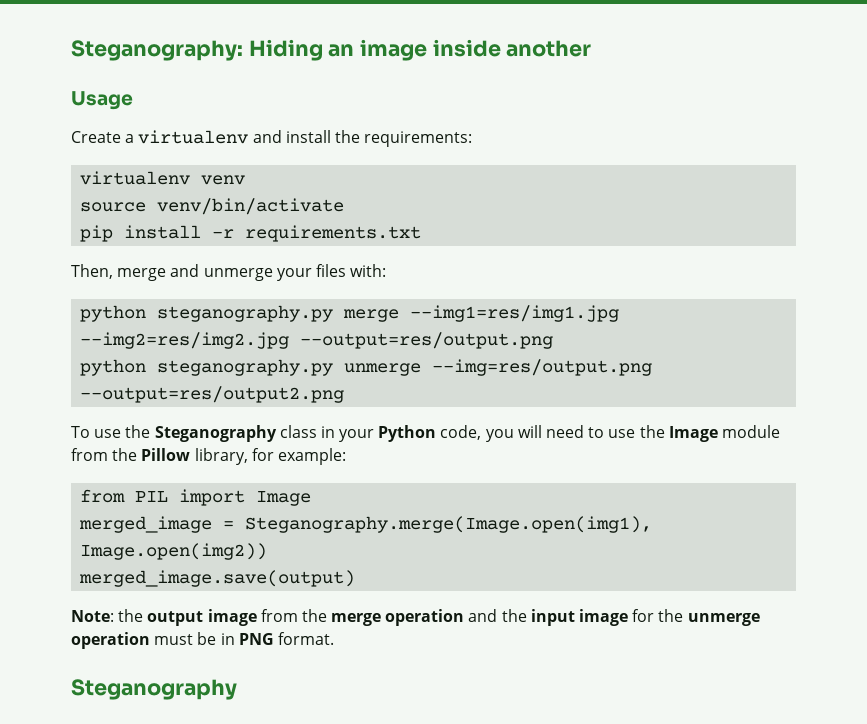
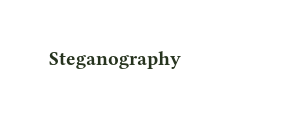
- Steganography: Hiding an image inside another
- Usage
- Create a virtualenv and install the requirements:
- virtualenv venv
- source venv/bin/activate
- pip install -r requirements.txt
- Then, merge and unmerge your files with:
- python steganography.py merge --img1=res/img1.jpg --img2=res/img2.jpg --output=res/output.png
- python steganography.py unmerge --img=res/output.png --output=res/output2.png
- To use the Steganography class in your Python code, you will need to use the Image module from the Pillow library, for example:
- from PIL import Image
- merged_image = Steganography.merge(Image.open(img1), Image.open(img2))
- merged_image.save(output)
- Note: the output image from the merge operation and the input image for the unmerge operation must be in PNG format.

